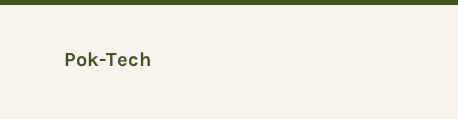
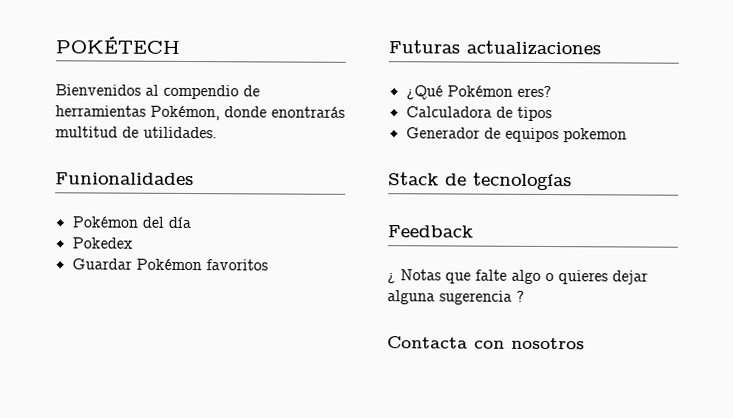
- Pok-Tech
+ POKÉTECH
+ Bienvenidos al compendio de herramientas Pokémon, donde enontrarás multitud de utilidades.
+ Funionalidades
+ Pokémon del día
+ Pokedex
+ Guardar Pokémon favoritos
+ Futuras actualizaciones
+ ¿Qué Pokémon eres?
+ Calculadora de tipos
+ Generador de equipos pokemon
+ Stack de tecnologías
+ Feedback
+ ¿ Notas que falte algo o quieres dejar alguna sugerencia ?
+ Contacta con nosotros

